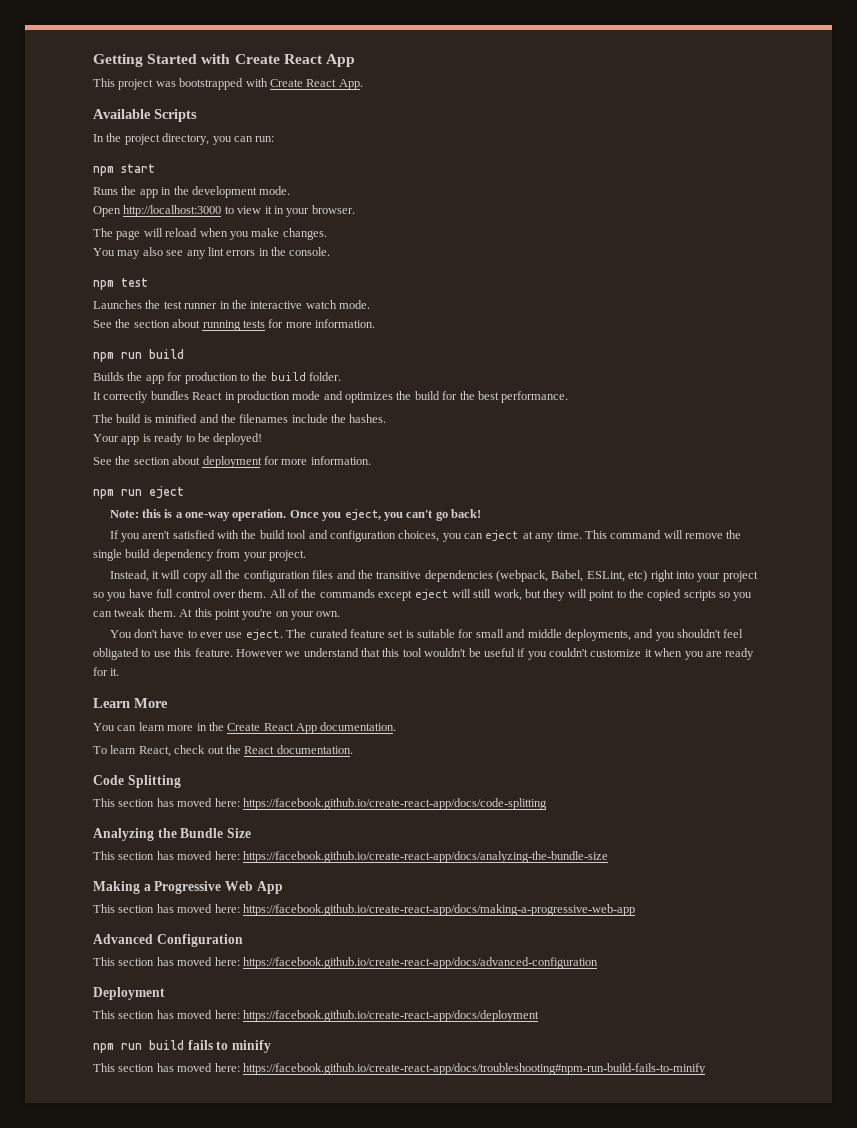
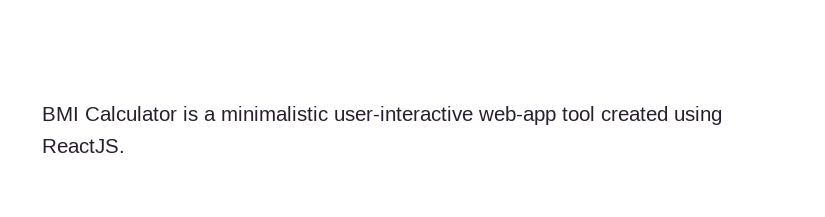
- Getting Started with Create React App
- This project was bootstrapped with Create React App.
- Available Scripts
- In the project directory, you can run:
- npm start
- Runs the app in the development mode.
- Open http://localhost:3000 to view it in your browser.
- The page will reload when you make changes.
- You may also see any lint errors in the console.
- npm test
- Launches the test runner in the interactive watch mode.
- See the section about running tests for more information.
- npm run build
- Builds the app for production to the build folder.
- It correctly bundles React in production mode and optimizes the build for the best performance.
- The build is minified and the filenames include the hashes.
- Your app is ready to be deployed!
- See the section about deployment for more information.
- npm run eject
- Note: this is a one-way operation. Once you eject, you can't go back!
- If you aren't satisfied with the build tool and configuration choices, you can eject at any time. This command will remove the single build dependency from your project.
- Instead, it will copy all the configuration files and the transitive dependencies (webpack, Babel, ESLint, etc) right into your project so you have full control over them. All of the commands except eject will still work, but they will point to the copied scripts so you can tweak them. At this point you're on your own.
- You don't have to ever use eject. The curated feature set is suitable for small and middle deployments, and you shouldn't feel obligated to use this feature. However we understand that this tool wouldn't be useful if you couldn't customize it when you are ready for it.
- Learn More
- You can learn more in the Create React App documentation.
- To learn React, check out the React documentation.
- Code Splitting
- This section has moved here: https://facebook.github.io/create-react-app/docs/code-splitting
- Analyzing the Bundle Size
- This section has moved here: https://facebook.github.io/create-react-app/docs/analyzing-the-bundle-size
- Making a Progressive Web App
- This section has moved here: https://facebook.github.io/create-react-app/docs/making-a-progressive-web-app
- Advanced Configuration
- This section has moved here: https://facebook.github.io/create-react-app/docs/advanced-configuration
- Deployment
- This section has moved here: https://facebook.github.io/create-react-app/docs/deployment
- npm run build fails to minify
- This section has moved here: https://facebook.github.io/create-react-app/docs/troubleshooting#npm-run-build-fails-to-minify
+ BMI Calculator is a minimalistic user-interactive web-app tool created using ReactJS.

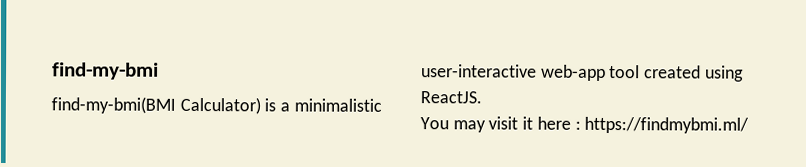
- BMI Calculator is a minimalistic user-interactive web-app tool created using ReactJS.
+ find-my-bmi
+ find-my-bmi(BMI Calculator) is a minimalistic user-interactive web-app tool created using ReactJS.
+ You may visit it here : https://findmybmi.ml/

